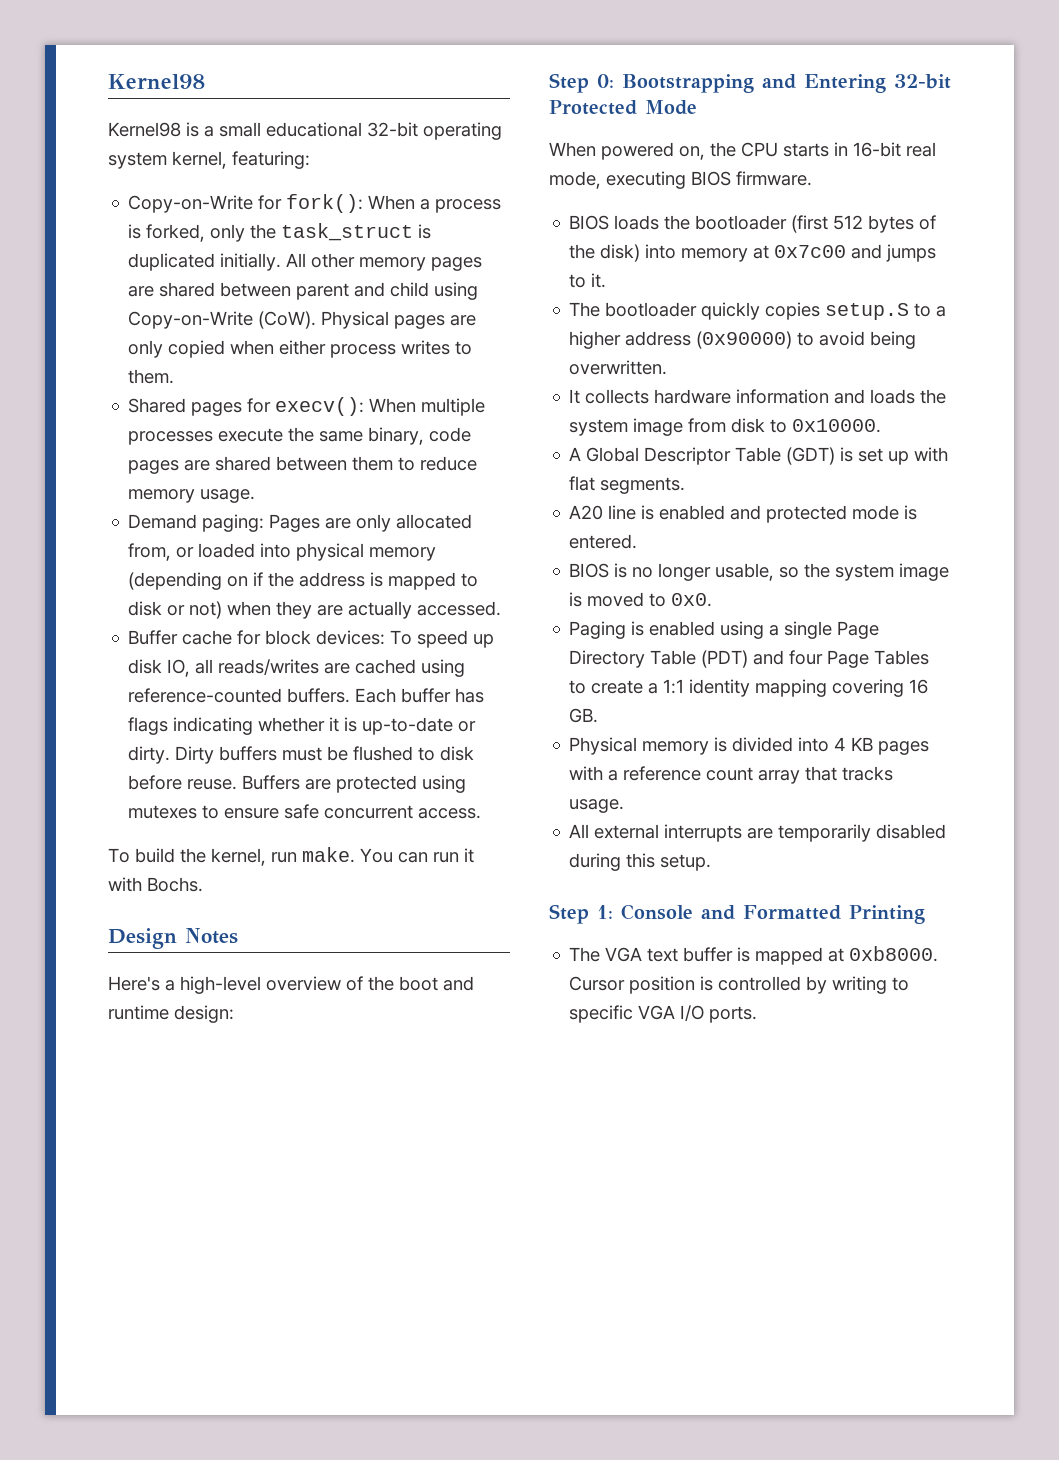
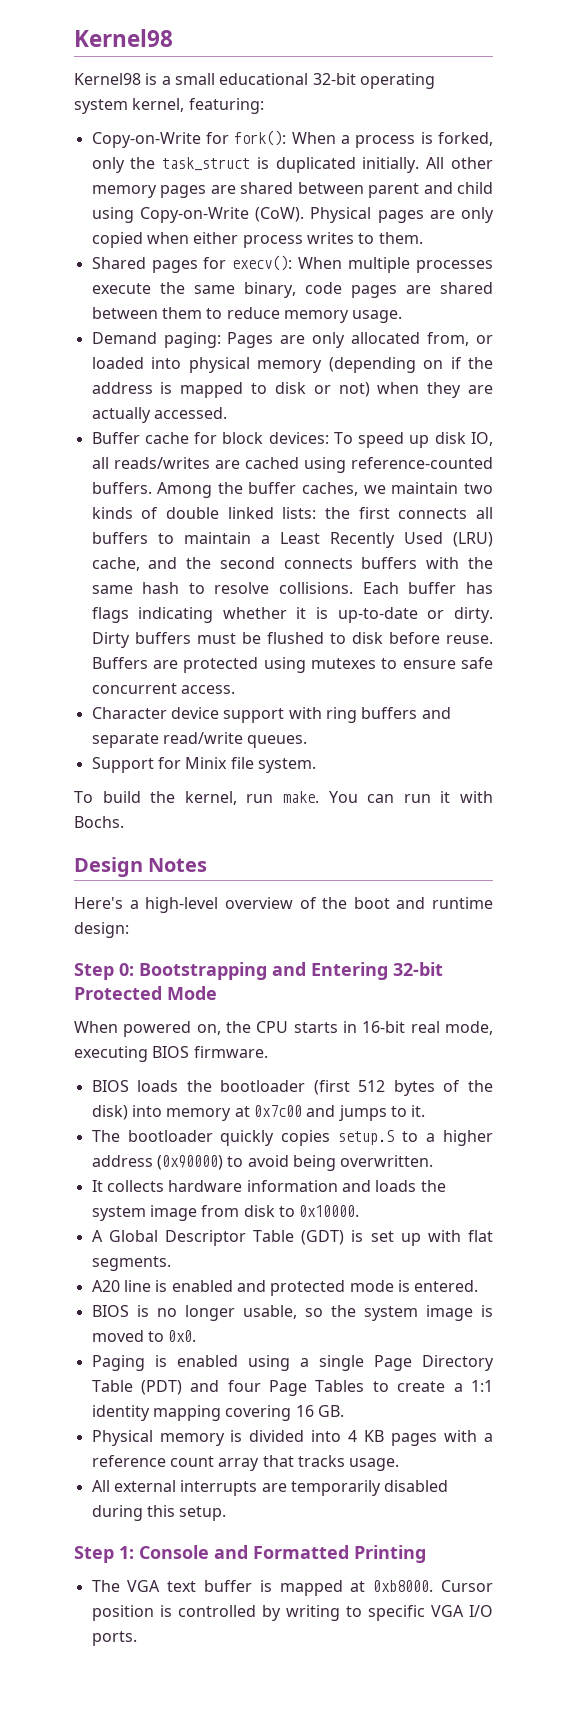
+ Among the buffer caches, we maintain two kinds of double linked lists: the first connects all buffers to maintain a Least Recently Used (LRU) cache, and the second connects buffers with the same hash to resolve collisions.
+ Character device support with ring buffers and separate read/write queues.
+ Support for Minix file system.

